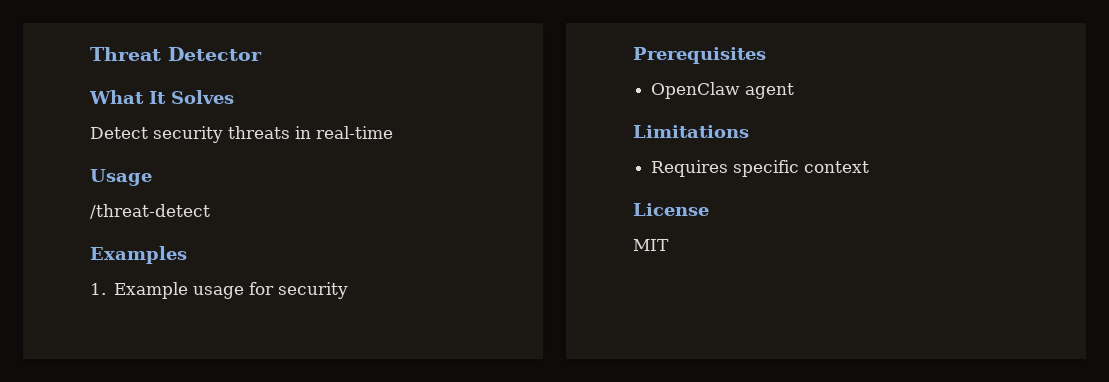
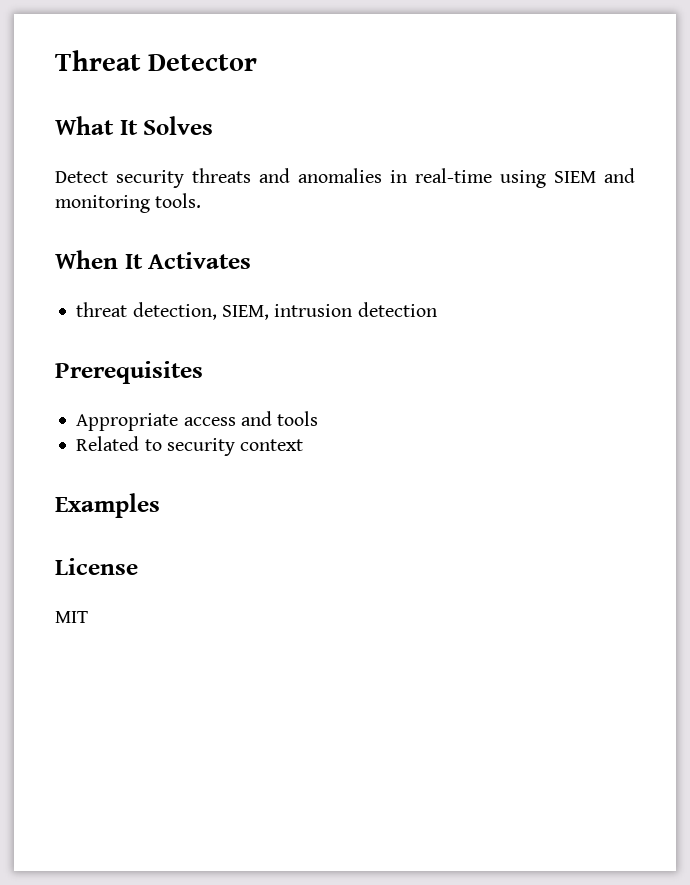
- Detect security threats in real-time
- Usage
- /threat-detect
+ Detect security threats and anomalies in real-time using SIEM and monitoring tools.
+ When It Activates
+ threat detection, SIEM, intrusion detection
+ Prerequisites
+ Appropriate access and tools
+ Related to security context
  Examples
- 1. Example usage for security
- Prerequisites
- OpenClaw agent
- Limitations
- Requires specific context

